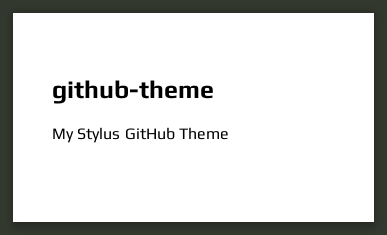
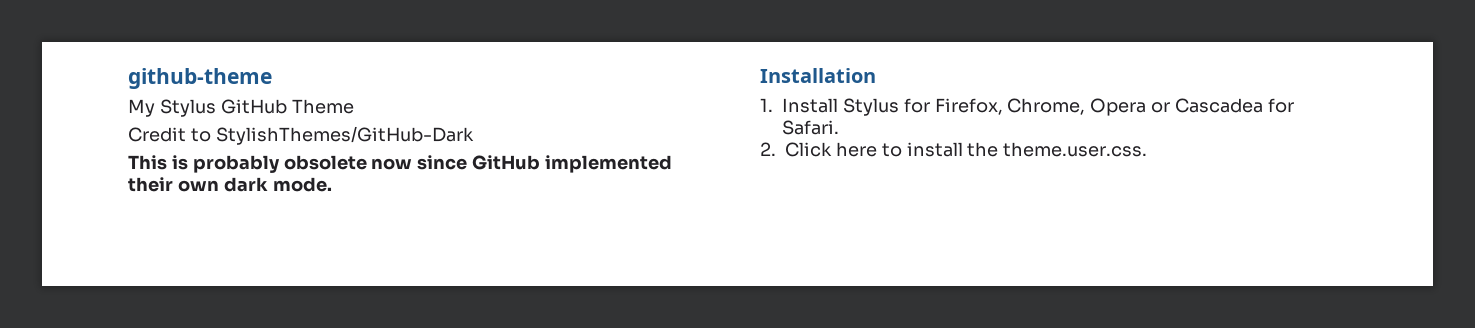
+ Credit to StylishThemes/GitHub-Dark
+ This is probably obsolete now since GitHub implemented their own dark mode.
+ Installation
+ 1. Install Stylus for Firefox, Chrome, Opera or Cascadea for Safari.
+ 2. Click here to install the theme.user.css.

